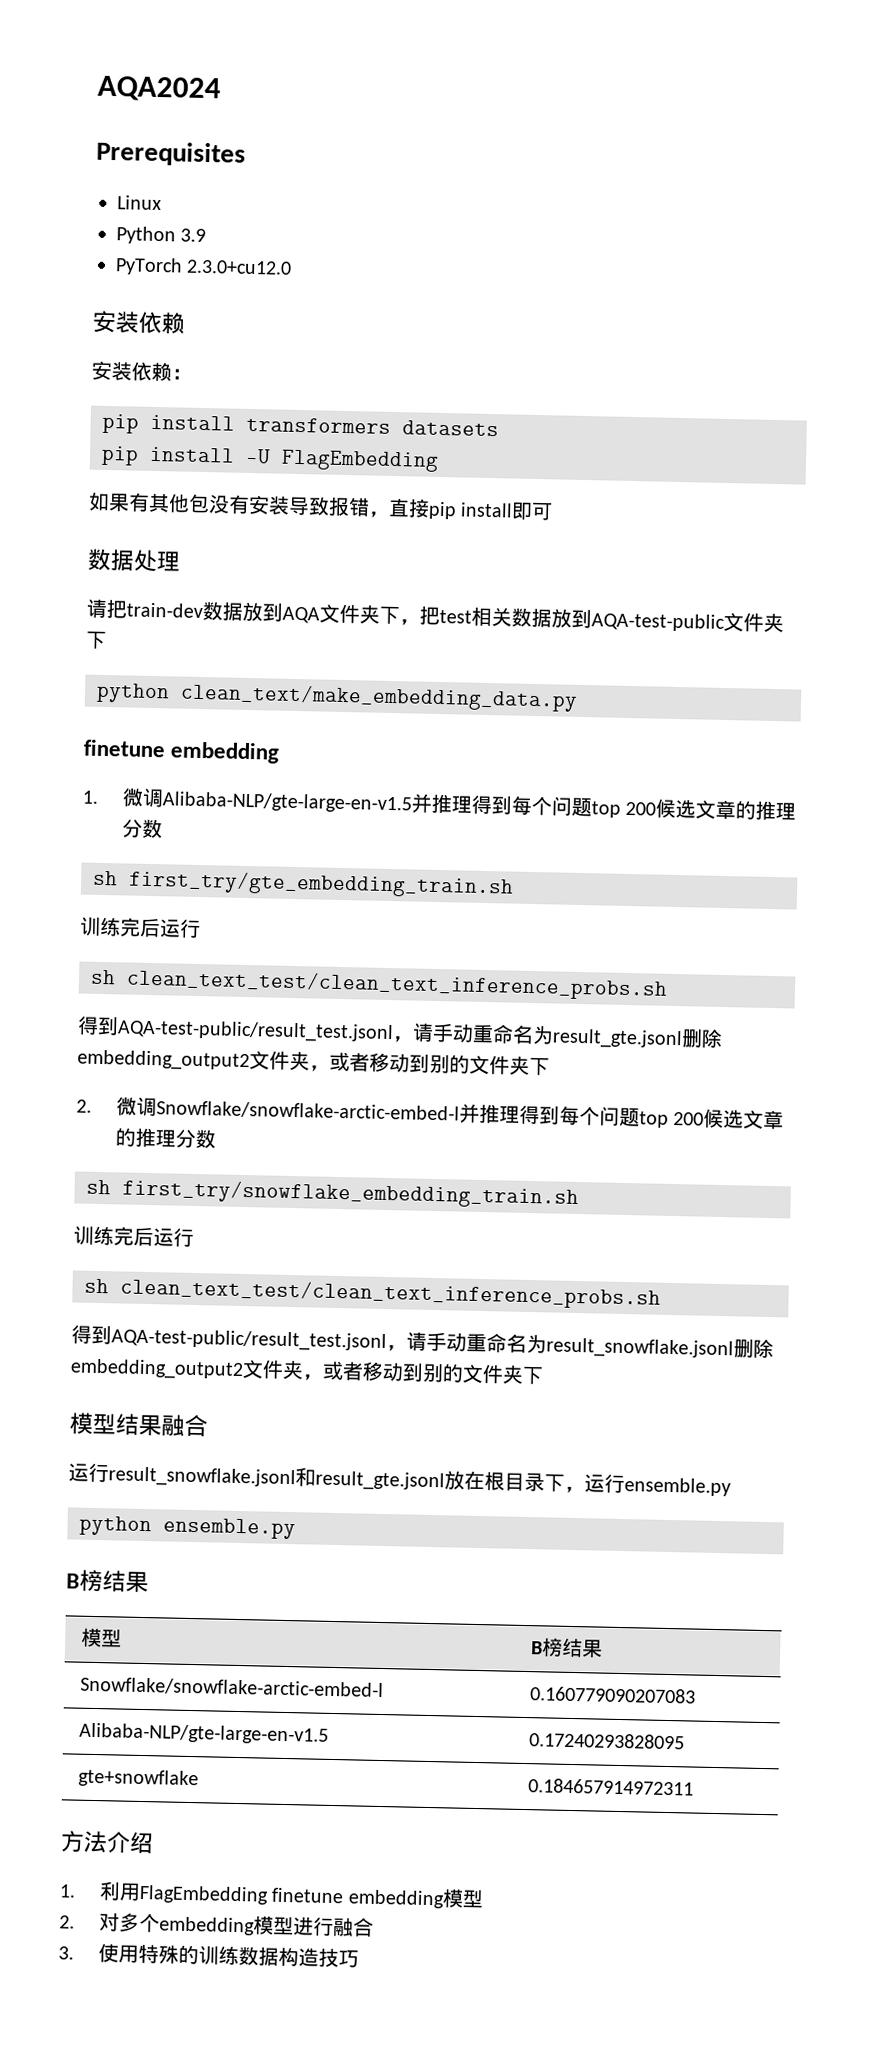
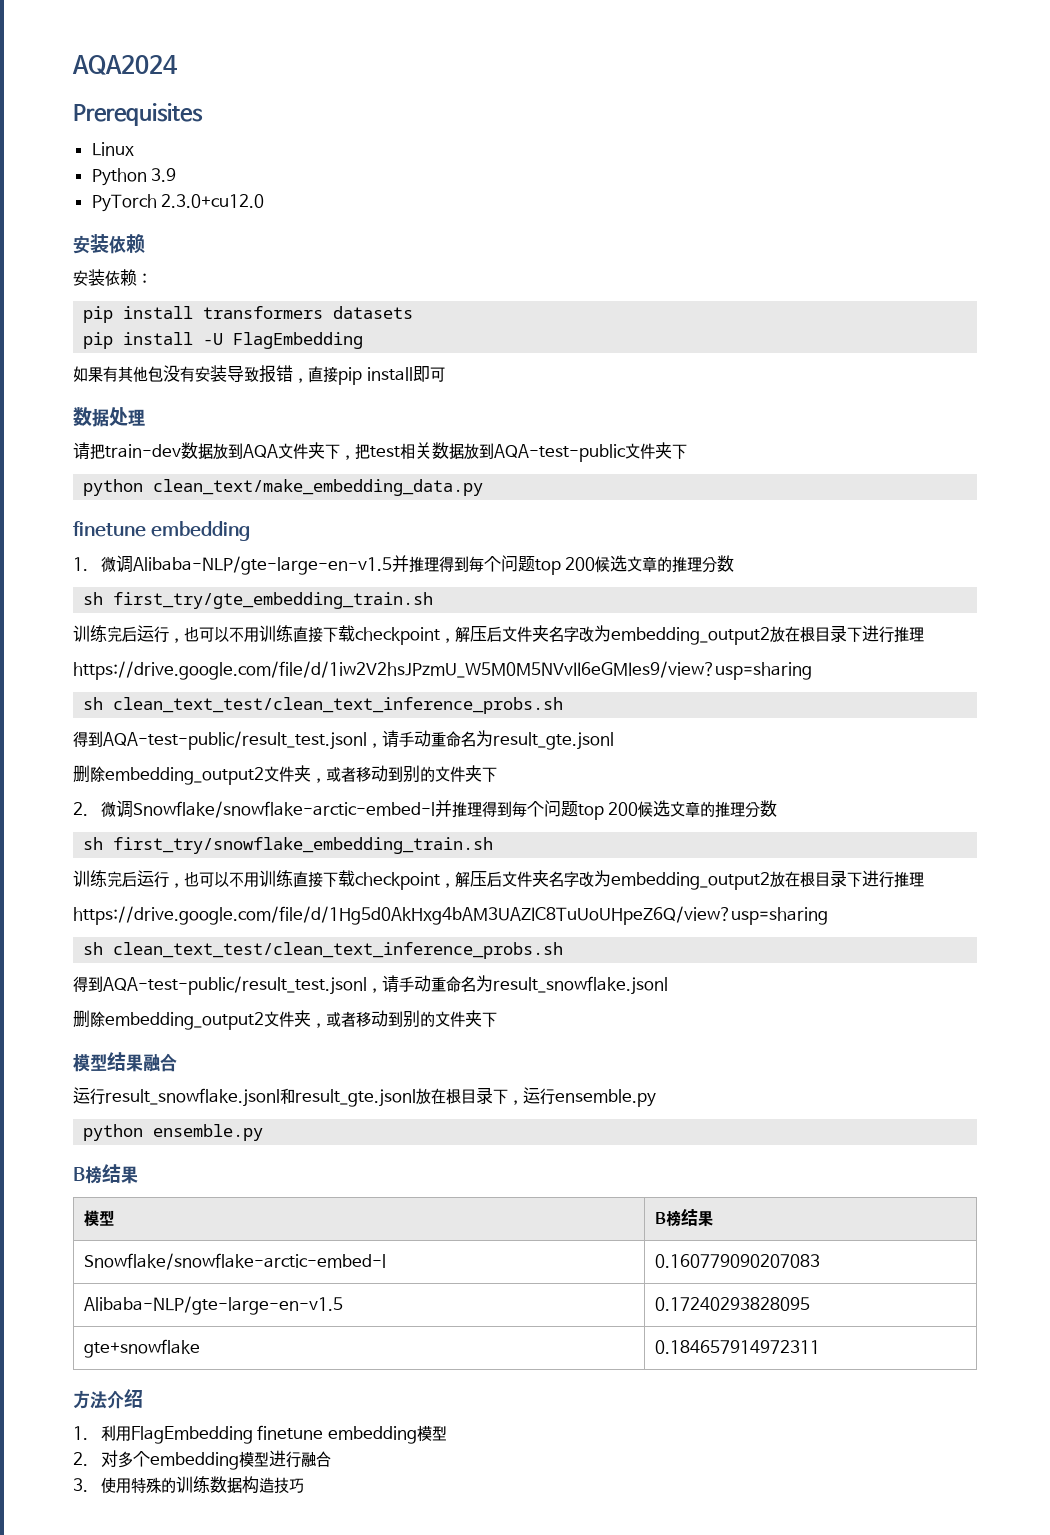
  sh first_try/gte_embedding_train.sh
- 训练完后运行
+ 训练完后运行，也可以不用训练直接下载checkpoint，解压后文件夹名字改为embedding_output2放在根目录下进行推理
+ https://drive.google.com/file/d/1iw2V2hsJPzmU_W5M0M5NVvII6eGMIes9/view?usp=sharing
- 得到AQA-test-public/result_test.jsonl，请手动重命名为result_gte.jsonl删除embedding_output2文件夹，或者移动到别的文件夹下
+ 得到AQA-test-public/result_test.jsonl，请手动重命名为result_gte.jsonl
+ 删除embedding_output2文件夹，或者移动到别的文件夹下
  sh first_try/snowflake_embedding_train.sh
- 训练完后运行
+ 训练完后运行，也可以不用训练直接下载checkpoint，解压后文件夹名字改为embedding_output2放在根目录下进行推理
+ https://drive.google.com/file/d/1Hg5d0AkHxg4bAM3UAZIC8TuUoUHpeZ6Q/view?usp=sharing
- 得到AQA-test-public/result_test.jsonl，请手动重命名为result_snowflake.jsonl删除embedding_output2文件夹，或者移动到别的文件夹下
+ 得到AQA-test-public/result_test.jsonl，请手动重命名为result_snowflake.jsonl
+ 删除embedding_output2文件夹，或者移动到别的文件夹下

